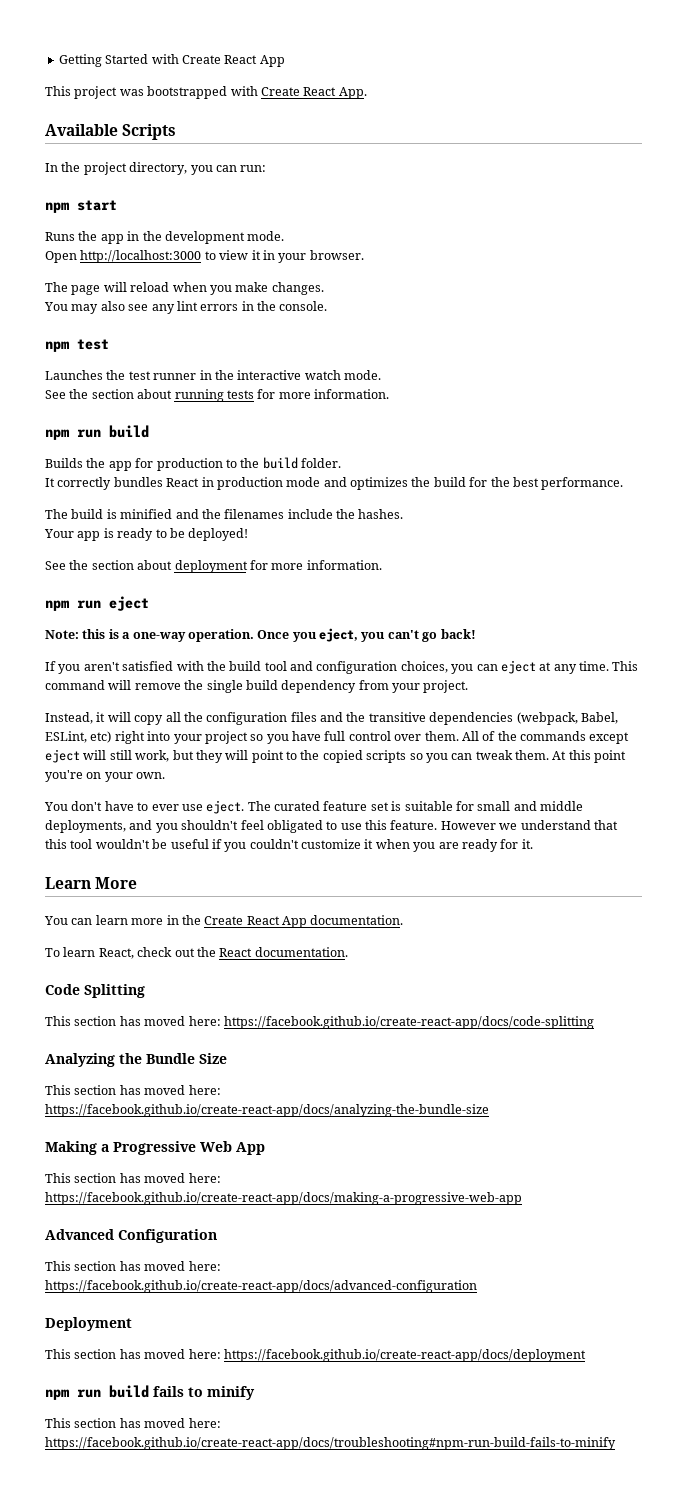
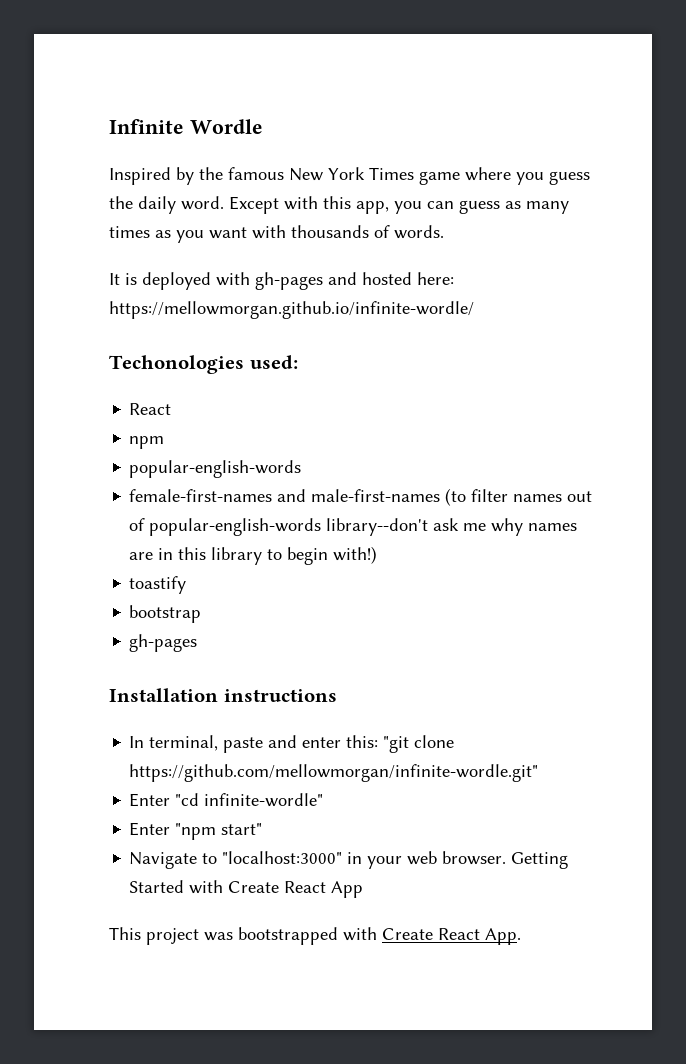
+ Infinite Wordle
+ Inspired by the famous New York Times game where you guess the daily word. Except with this app, you can guess as many times as you want with thousands of words.
+ It is deployed with gh-pages and hosted here: https://mellowmorgan.github.io/infinite-wordle/
+ Techonologies used:
+ React
+ npm
+ popular-english-words
+ female-first-names and male-first-names (to filter names out of popular-english-words library--don't ask me why names are in this library to begin with!)
+ toastify
+ bootstrap
+ gh-pages
+ Installation instructions
+ In terminal, paste and enter this: "git clone https://github.com/mellowmorgan/infinite-wordle.git"
+ Enter "cd infinite-wordle"
+ Enter "npm start"
+ Navigate to "localhost:3000" in your web browser.
- Available Scripts
- In the project directory, you can run:
- npm start
- Runs the app in the development mode.
- Open http://localhost:3000 to view it in your browser.
- The page will reload when you make changes.
- You may also see any lint errors in the console.
- npm test
- Launches the test runner in the interactive watch mode.
- See the section about running tests for more information.
- npm run build
- Builds the app for production to the build folder.
- It correctly bundles React in production mode and optimizes the build for the best performance.
- The build is minified and the filenames include the hashes.
- Your app is ready to be deployed!
- See the section about deployment for more information.
- npm run eject
- Note: this is a one-way operation. Once you eject, you can't go back!
- If you aren't satisfied with the build tool and configuration choices, you can eject at any time. This command will remove the single build dependency from your project.
- Instead, it will copy all the configuration files and the transitive dependencies (webpack, Babel, ESLint, etc) right into your project so you have full control over them. All of the commands except eject will still work, but they will point to the copied scripts so you can tweak them. At this point you're on your own.
- You don't have to ever use eject. The curated feature set is suitable for small and middle deployments, and you shouldn't feel obligated to use this feature. However we understand that this tool wouldn't be useful if you couldn't customize it when you are ready for it.
- Learn More
- You can learn more in the Create React App documentation.
- To learn React, check out the React documentation.
- Code Splitting
- This section has moved here: https://facebook.github.io/create-react-app/docs/code-splitting
- Analyzing the Bundle Size
- This section has moved here: https://facebook.github.io/create-react-app/docs/analyzing-the-bundle-size
- Making a Progressive Web App
- This section has moved here: https://facebook.github.io/create-react-app/docs/making-a-progressive-web-app
- Advanced Configuration
- This section has moved here: https://facebook.github.io/create-react-app/docs/advanced-configuration
- Deployment
- This section has moved here: https://facebook.github.io/create-react-app/docs/deployment
- npm run build fails to minify
- This section has moved here: https://facebook.github.io/create-react-app/docs/troubleshooting#npm-run-build-fails-to-minify

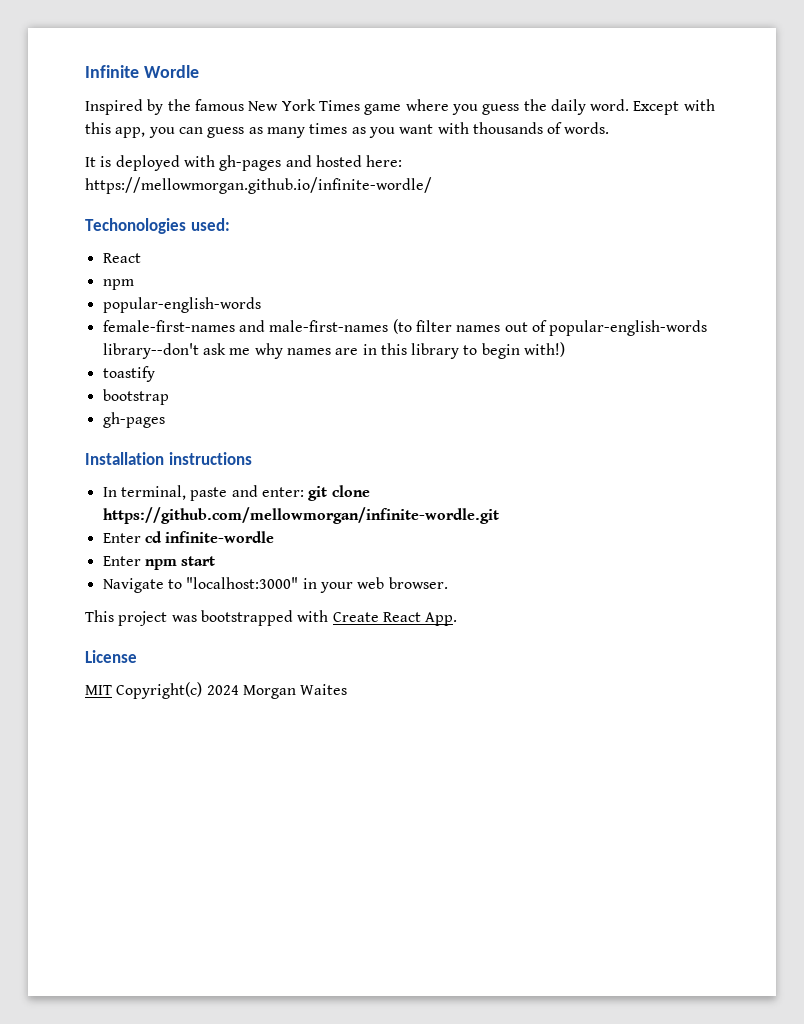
- In terminal, paste and enter this: "git clone https://github.com/mellowmorgan/infinite-wordle.git"
- Enter "cd infinite-wordle"
- Enter "npm start"
+ In terminal, paste and enter: git clone https://github.com/mellowmorgan/infinite-wordle.git
+ Enter cd infinite-wordle
+ Enter npm start
- Getting Started with Create React App
+ License
+ MIT Copyright(c) 2024 Morgan Waites

